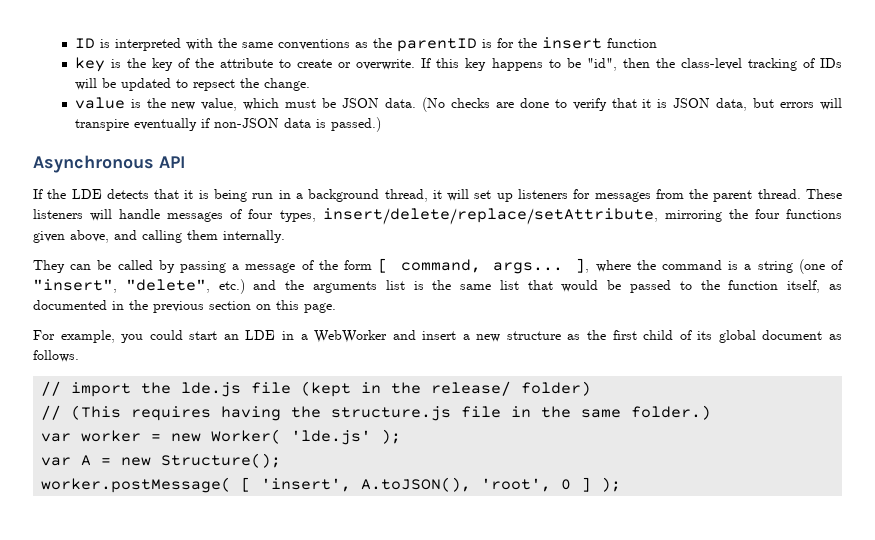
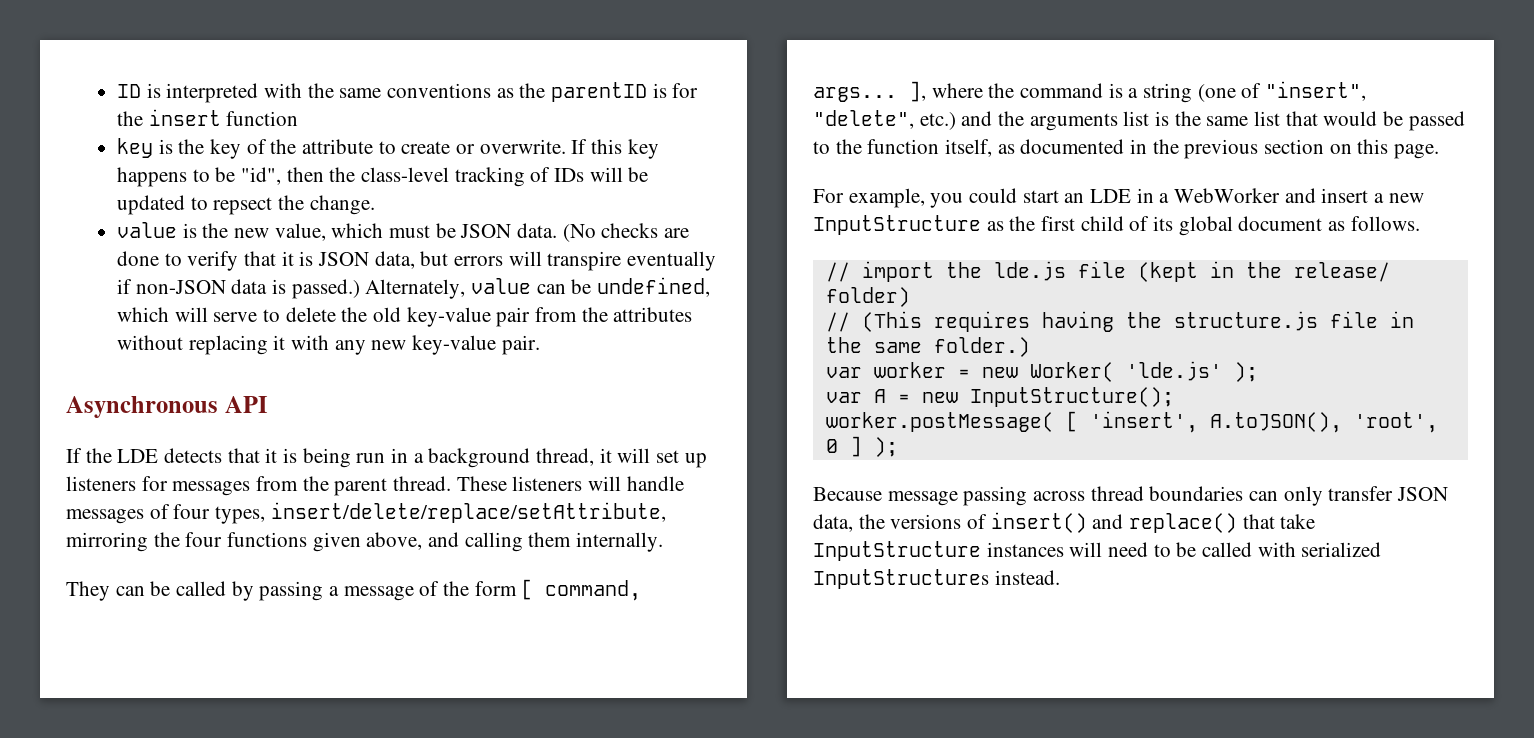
+ Alternately, value can be undefined, which will serve to delete the old key-value pair from the attributes without replacing it with any new key-value pair.
- For example, you could start an LDE in a WebWorker and insert a new structure as the first child of its global document as follows.
+ For example, you could start an LDE in a WebWorker and insert a new InputStructure as the first child of its global document as follows.
- var A = new Structure();
+ var A = new InputStructure();
+ Because message passing across thread boundaries can only transfer JSON data, the versions of insert() and replace() that take InputStructure instances will need to be called with serialized InputStructures instead.

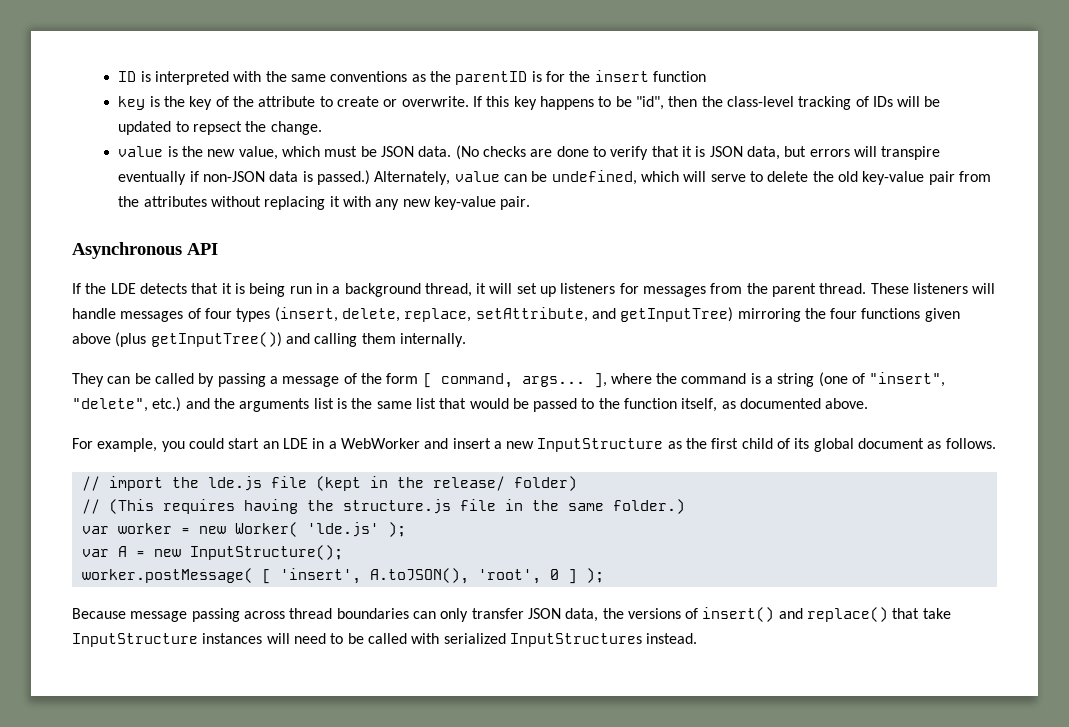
- These listeners will handle messages of four types, insert/delete/replace/setAttribute, mirroring the four functions given above, and calling them internally.
+ These listeners will handle messages of four types (insert, delete, replace, setAttribute, and getInputTree) mirroring the four functions given above (plus getInputTree()) and calling them internally.
- They can be called by passing a message of the form [ command, args... ], where the command is a string (one of "insert", "delete", etc.) and the arguments list is the same list that would be passed to the function itself, as documented in the previous section on this page.
+ They can be called by passing a message of the form [ command, args... ], where the command is a string (one of "insert", "delete", etc.) and the arguments list is the same list that would be passed to the function itself, as documented above.

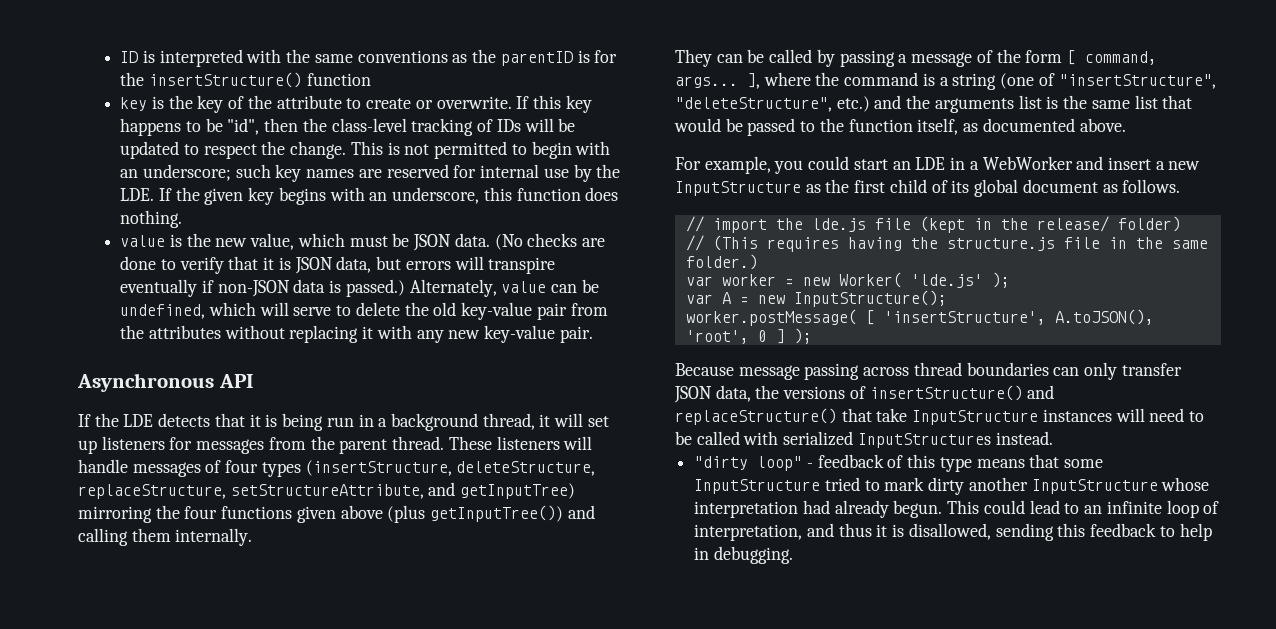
- ID is interpreted with the same conventions as the parentID is for the insert function
+ ID is interpreted with the same conventions as the parentID is for the insertStructure() function
- If this key happens to be "id", then the class-level tracking of IDs will be updated to repsect the change.
+ If this key happens to be "id", then the class-level tracking of IDs will be updated to respect the change. This is not permitted to begin with an underscore; such key names are reserved for internal use by the LDE. If the given key begins with an underscore, this function does nothing.
- These listeners will handle messages of four types (insert, delete, replace, setAttribute, and getInputTree) mirroring the four functions given above (plus getInputTree()) and calling them internally.
+ These listeners will handle messages of four types (insertStructure, deleteStructure, replaceStructure, setStructureAttribute, and getInputTree) mirroring the four functions given above (plus getInputTree()) and calling them internally.
- They can be called by passing a message of the form [ command, args... ], where the command is a string (one of "insert", "delete", etc.) and the arguments list is the same list that would be passed to the function itself, as documented above.
+ They can be called by passing a message of the form [ command, args... ], where the command is a string (one of "insertStructure", "deleteStructure", etc.) and the arguments list is the same list that would be passed to the function itself, as documented above.
- worker.postMessage( [ 'insert', A.toJSON(), 'root', 0 ] );
+ worker.postMessage( [ 'insertStructure', A.toJSON(), 'root', 0 ] );
- Because message passing across thread boundaries can only transfer JSON data, the versions of insert() and replace() that take InputStructure instances will need to be called with serialized InputStructures instead.
+ Because message passing across thread boundaries can only transfer JSON data, the versions of insertStructure() and replaceStructure() that take InputStructure instances will need to be called with serialized InputStructures instead.
+ "dirty loop" - feedback of this type means that some InputStructure tried to mark dirty another InputStructure whose interpretation had already begun. This could lead to an infinite loop of interpretation, and thus it is disallowed, sending this feedback to help in debugging.

